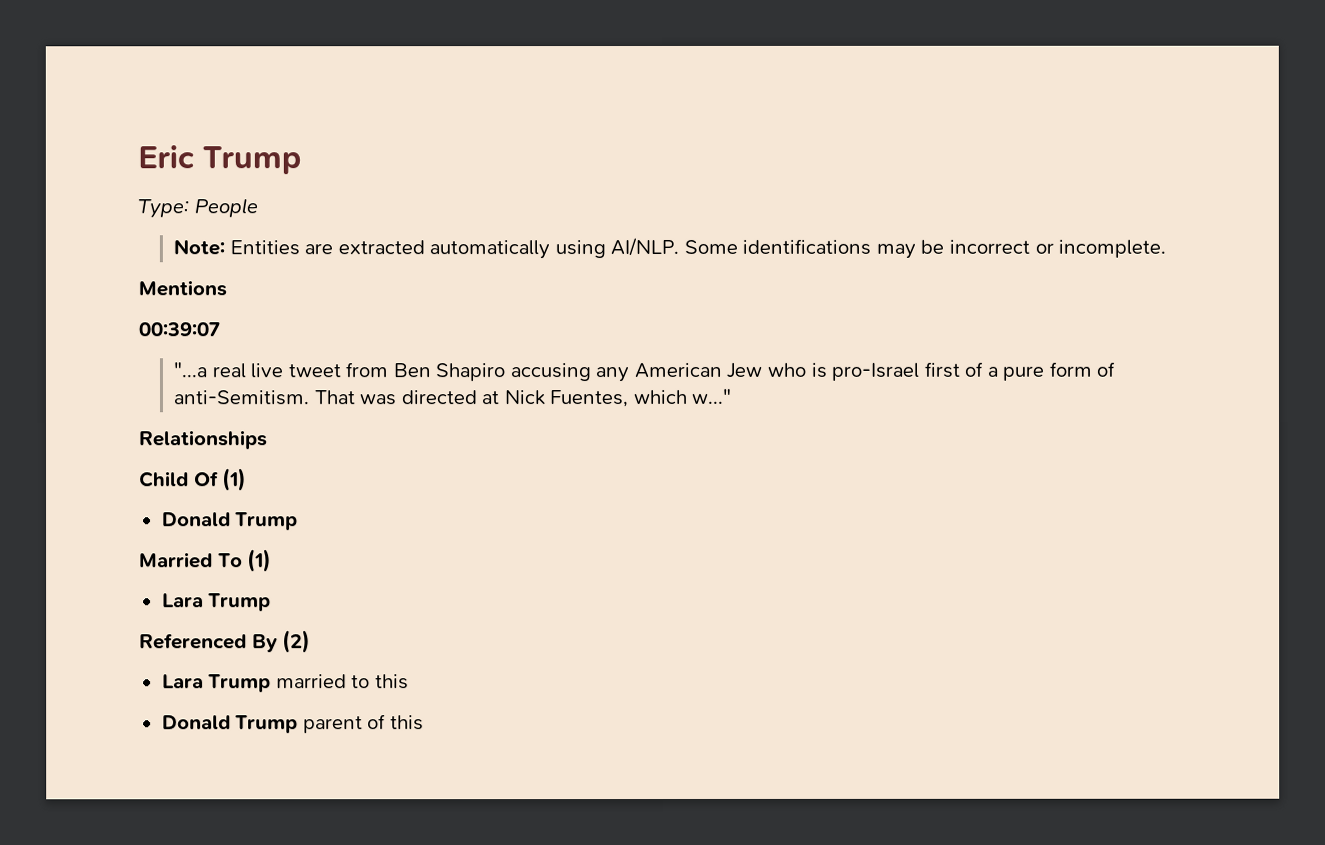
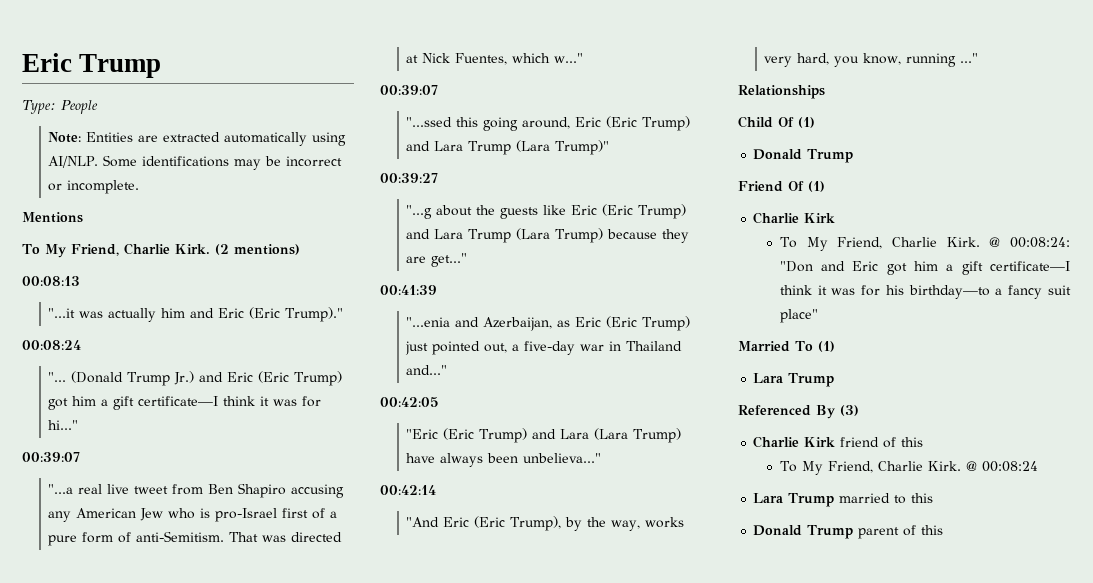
+ To My Friend, Charlie Kirk. (2 mentions)
+ 00:08:13
+ "...it was actually him and Eric (Eric Trump)."
+ 00:08:24
+ "... (Donald Trump Jr.) and Eric (Eric Trump) got him a gift certificate—I think it was for hi..."
  That was directed at Nick Fuentes, which w..."
+ 00:39:07
+ "...ssed this going around, Eric (Eric Trump) and Lara Trump (Lara Trump)"
+ 00:39:27
+ "...g about the guests like Eric (Eric Trump) and Lara Trump (Lara Trump) because they are get..."
+ 00:41:39
+ "...enia and Azerbaijan, as Eric (Eric Trump) just pointed out, a five-day war in Thailand and..."
+ 00:42:05
+ "Eric (Eric Trump) and Lara (Lara Trump) have always been unbelieva..."
+ 00:42:14
+ "And Eric (Eric Trump), by the way, works very hard, you know, running ..."
+ Friend Of (1)
+ Charlie Kirk
+ To My Friend, Charlie Kirk. @ 00:08:24: "Don and Eric got him a gift certificate—I think it was for his birthday—to a fancy suit place"
- Referenced By (2)
+ Referenced By (3)
+ Charlie Kirk friend of this
+ To My Friend, Charlie Kirk. @ 00:08:24

